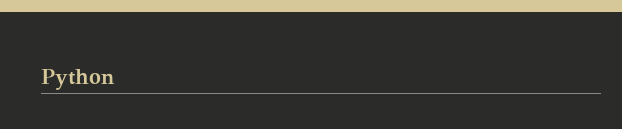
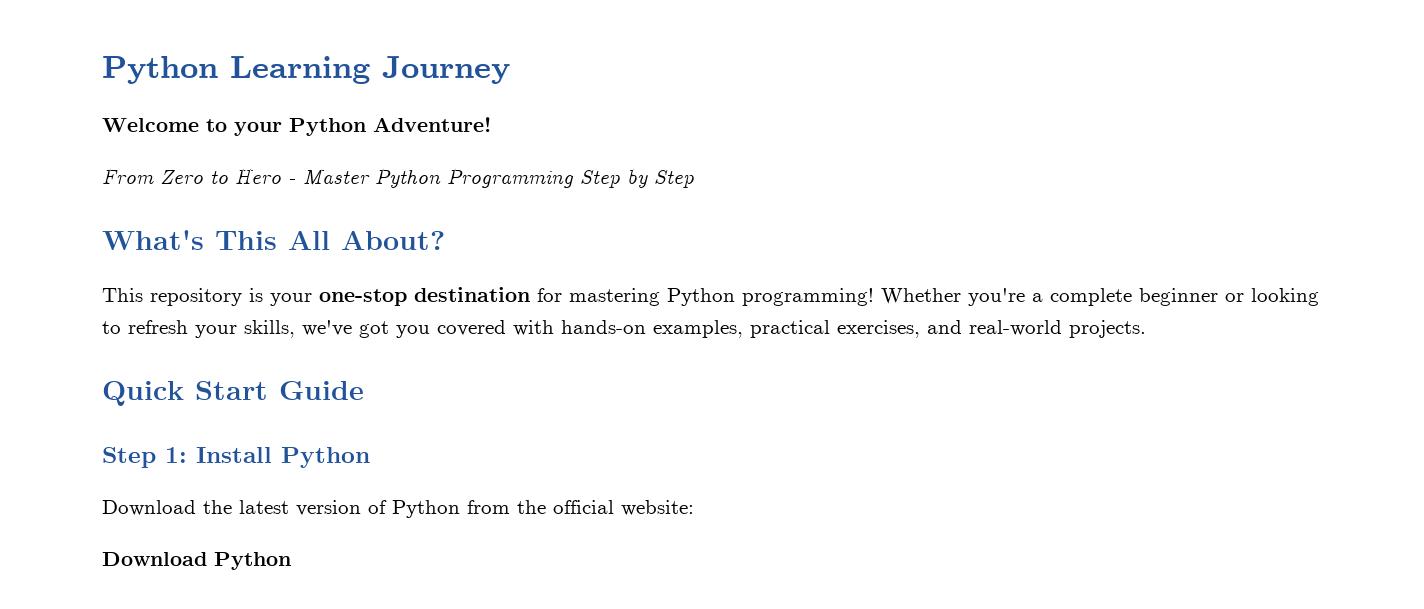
- Python
+ Python Learning Journey
+ Welcome to your Python Adventure!
+ From Zero to Hero - Master Python Programming Step by Step
+ What's This All About?
+ This repository is your one-stop destination for mastering Python programming! Whether you're a complete beginner or looking to refresh your skills, we've got you covered with hands-on examples, practical exercises, and real-world projects.
+ Quick Start Guide
+ Step 1: Install Python
+ Download the latest version of Python from the official website:
+ Download Python

